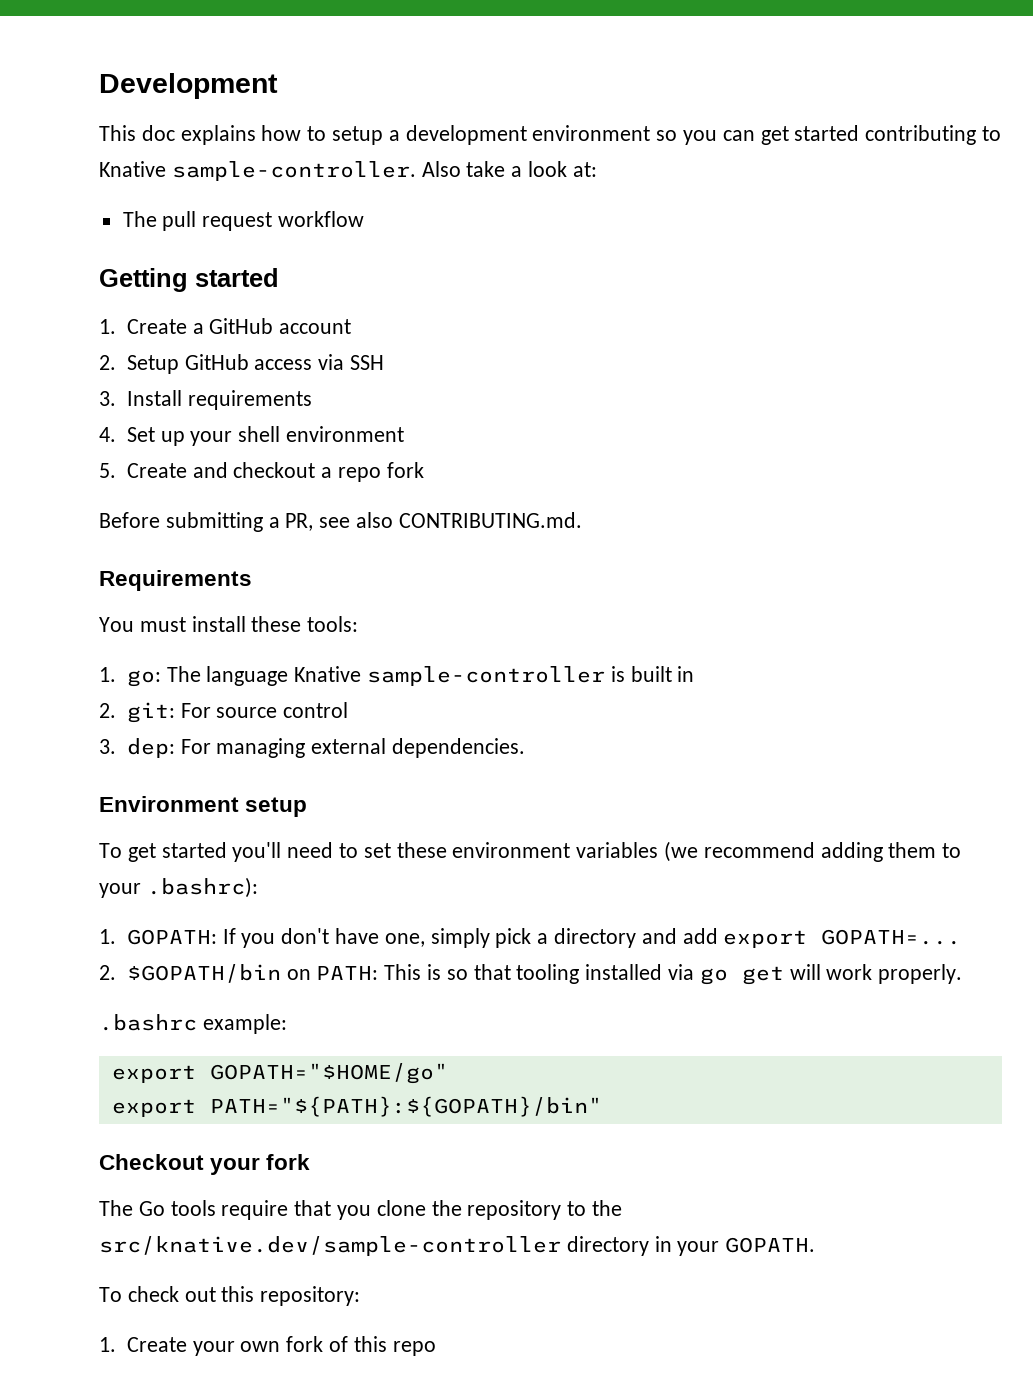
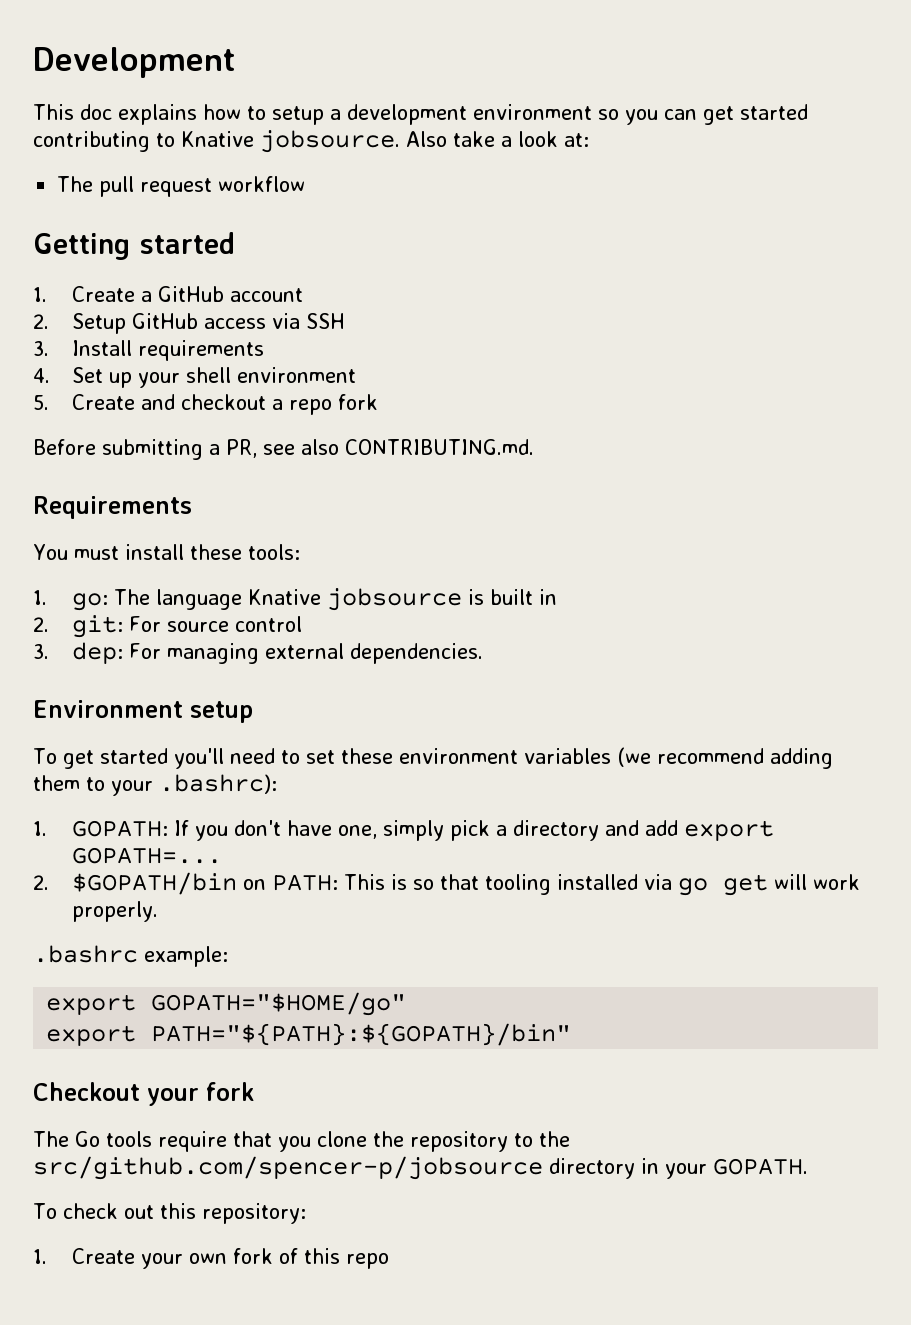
- This doc explains how to setup a development environment so you can get started contributing to Knative sample-controller.
+ This doc explains how to setup a development environment so you can get started contributing to Knative jobsource.
- 1. go: The language Knative sample-controller is built in
+ 1. go: The language Knative jobsource is built in
- The Go tools require that you clone the repository to the src/knative.dev/sample-controller directory in your GOPATH.
+ The Go tools require that you clone the repository to the src/github.com/spencer-p/jobsource directory in your GOPATH.

